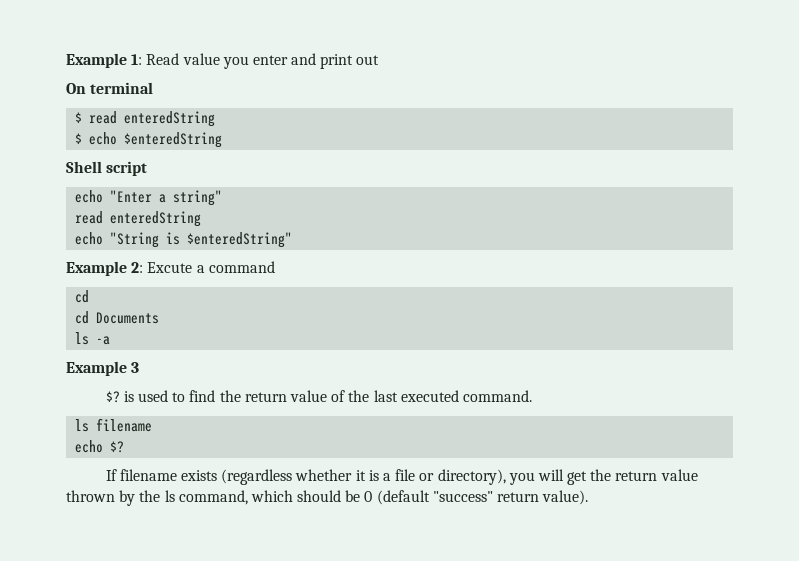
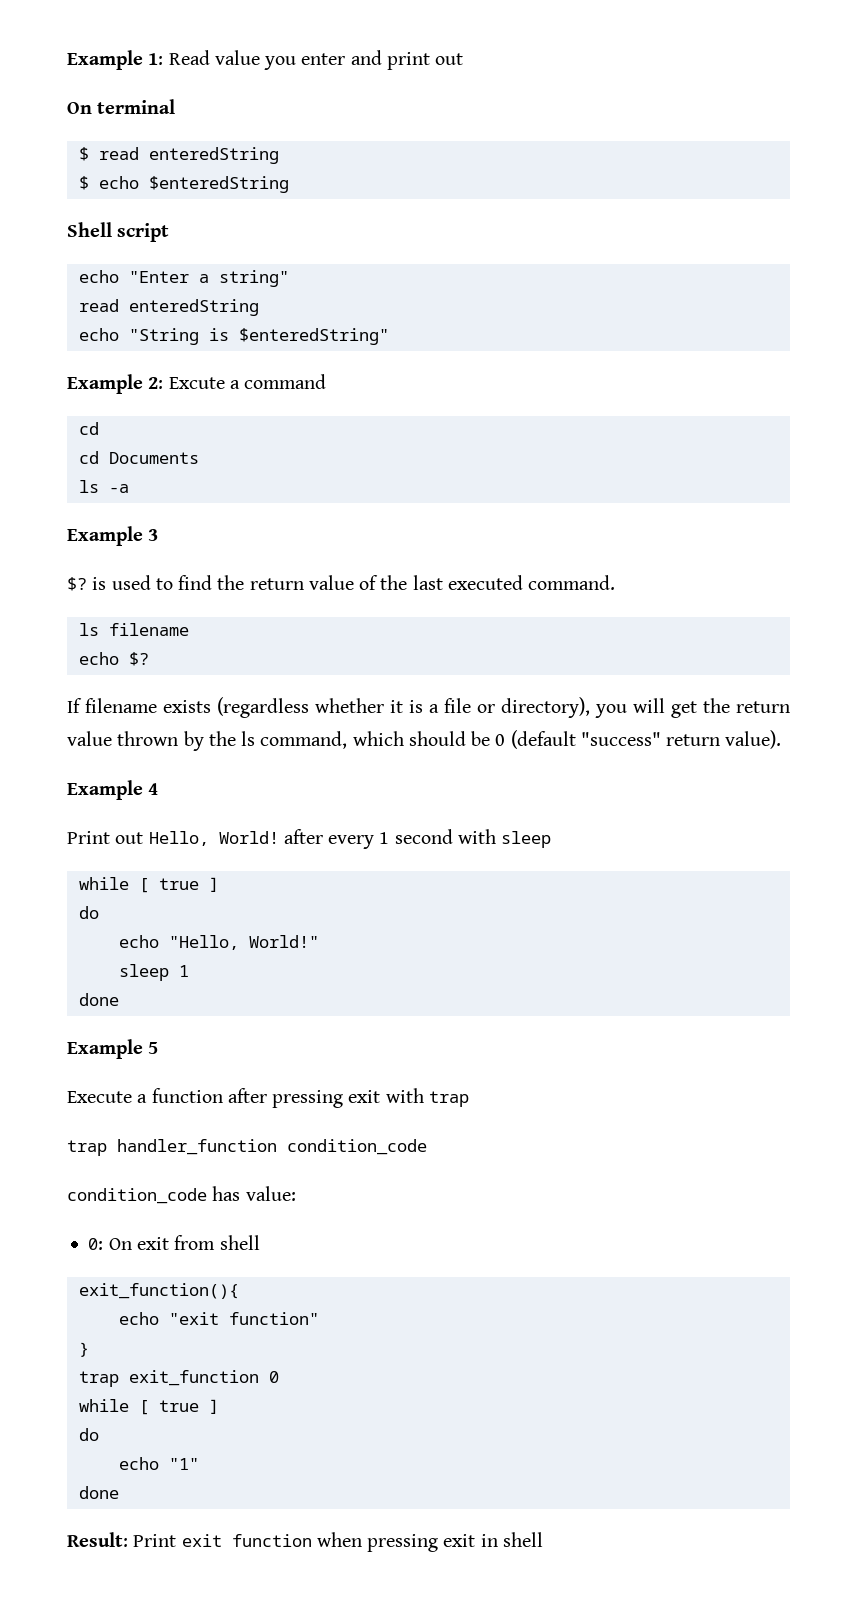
+ Example 4
+ Print out Hello, World! after every 1 second with sleep
+ while [ true ]
+ do
+ echo "Hello, World!"
+ sleep 1
+ done
+ Example 5
+ Execute a function after pressing exit with trap
+ trap handler_function condition_code
+ condition_code has value:
+ 0: On exit from shell
+ exit_function(){
+ echo "exit function"
+ }
+ trap exit_function 0
+ while [ true ]
+ do
+ echo "1"
+ done
+ Result: Print exit function when pressing exit in shell

